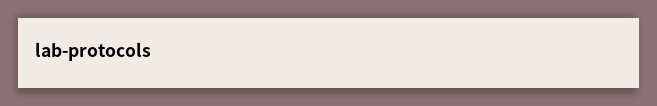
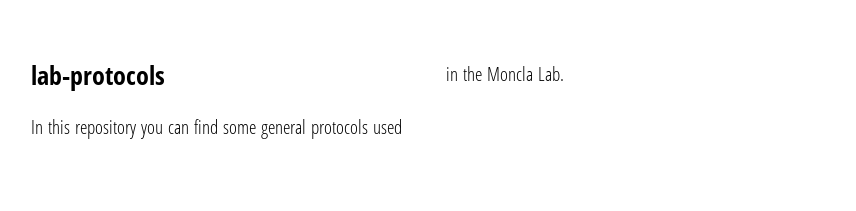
+ In this repository you can find some general protocols used in the Moncla Lab.

